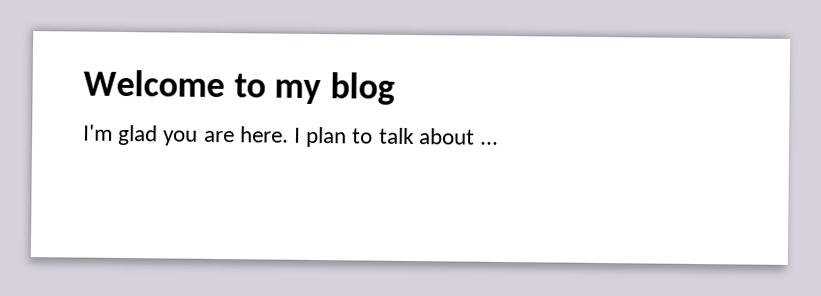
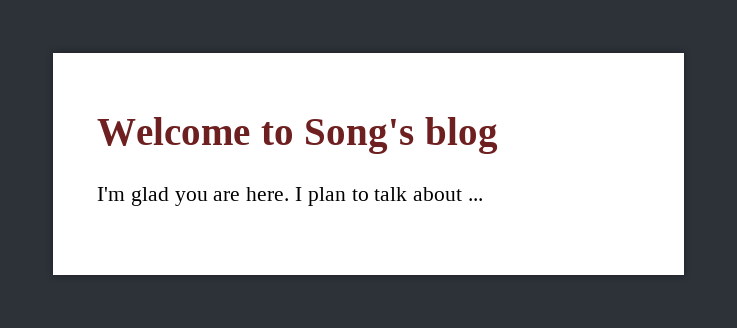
- Welcome to my blog
+ Welcome to Song's blog

